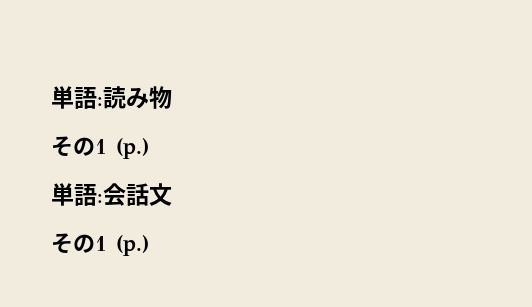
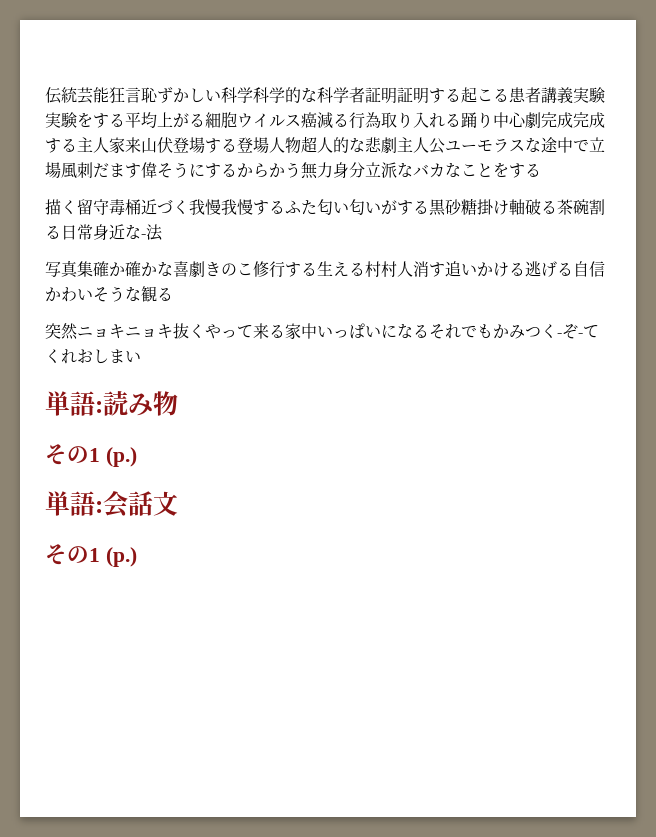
+ 伝統芸能狂言恥ずかしい科学科学的な科学者証明証明する起こる患者講義実験実験をする平均上がる細胞ウイルス癌減る行為取り入れる踊り中心劇完成完成する主人家来山伏登場する登場人物超人的な悲劇主人公ユーモラスな途中で立場風刺だます偉そうにするからかう無力身分立派なバカなことをする
+ 描く留守毒桶近づく我慢我慢するふた匂い匂いがする黒砂糖掛け軸破る茶碗割る日常身近な-法
+ 写真集確か確かな喜劇きのこ修行する生える村村人消す追いかける逃げる自信かわいそうな観る
+ 突然ニョキニョキ抜くやって来る家中いっぱいになるそれでもかみつく-ぞ-てくれおしまい

